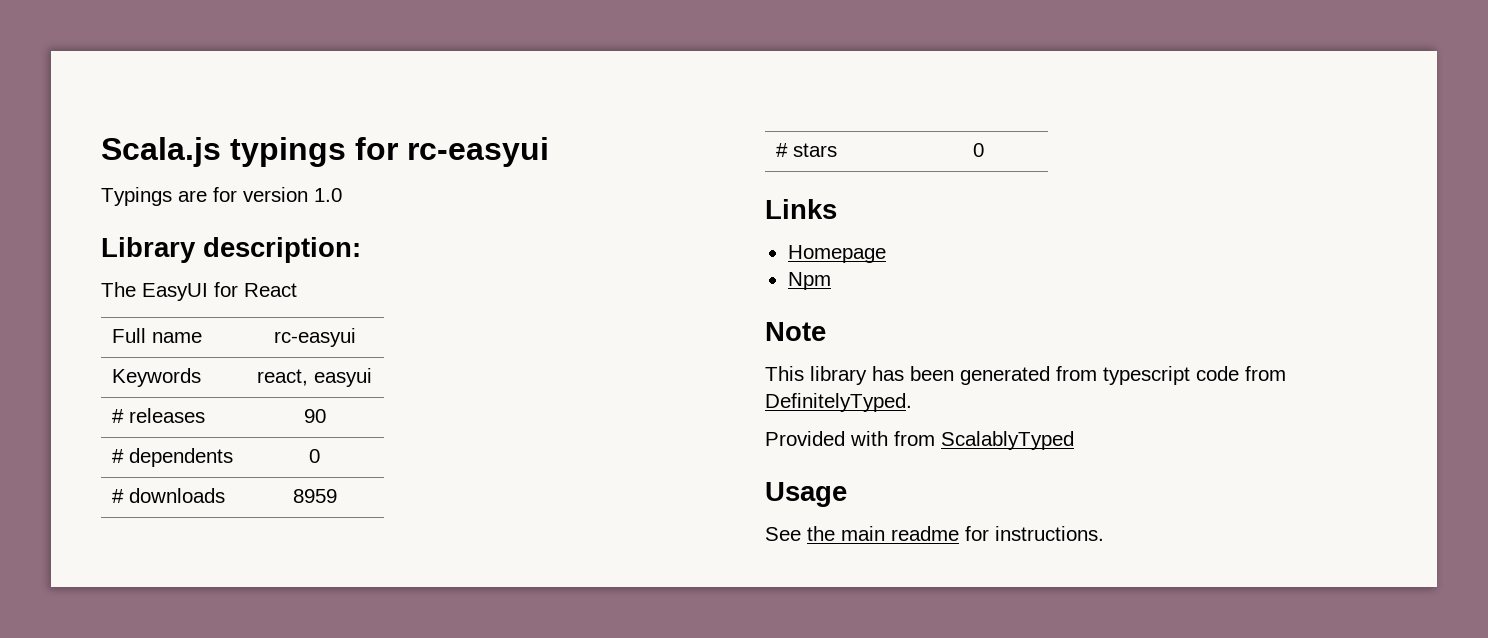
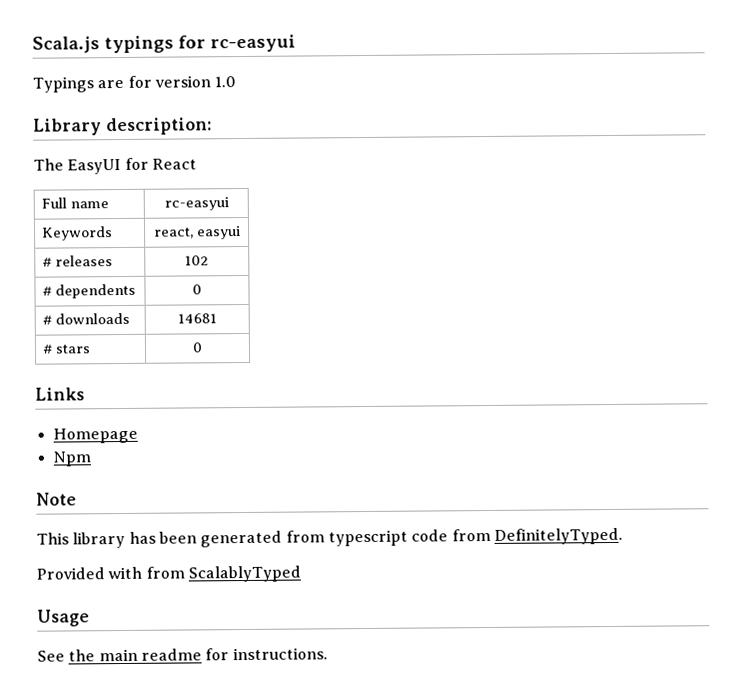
- # releases | 90
+ # releases | 102
- # downloads | 8959
+ # downloads | 14681

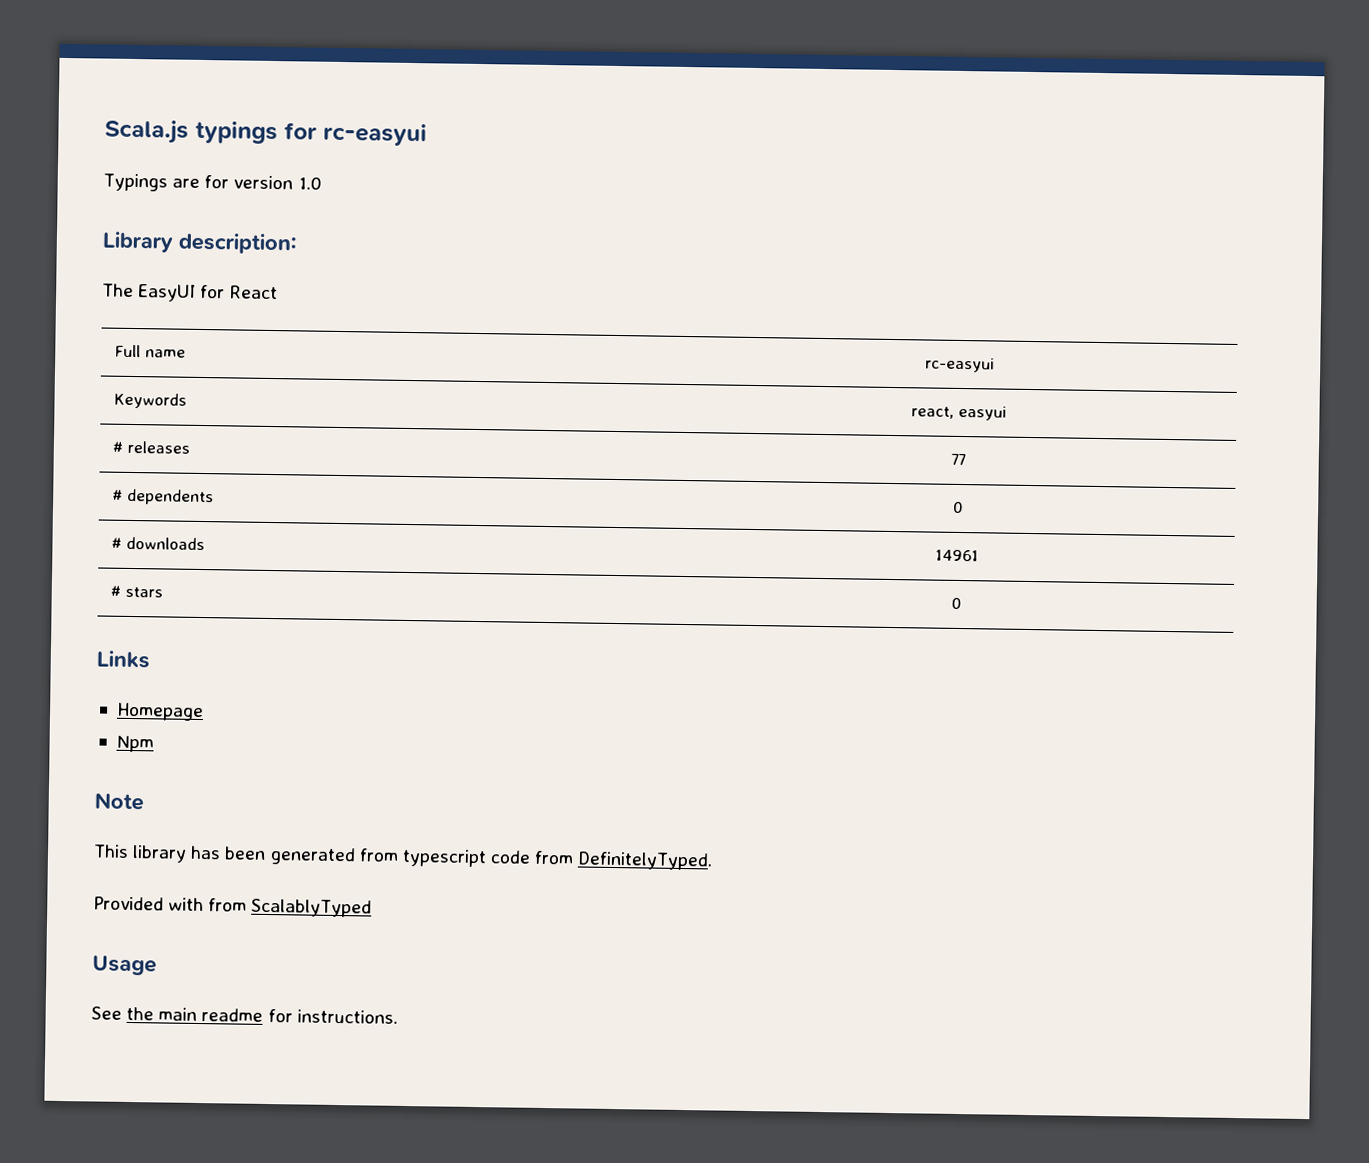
- # releases | 102
+ # releases | 77
- # downloads | 14681
+ # downloads | 14961

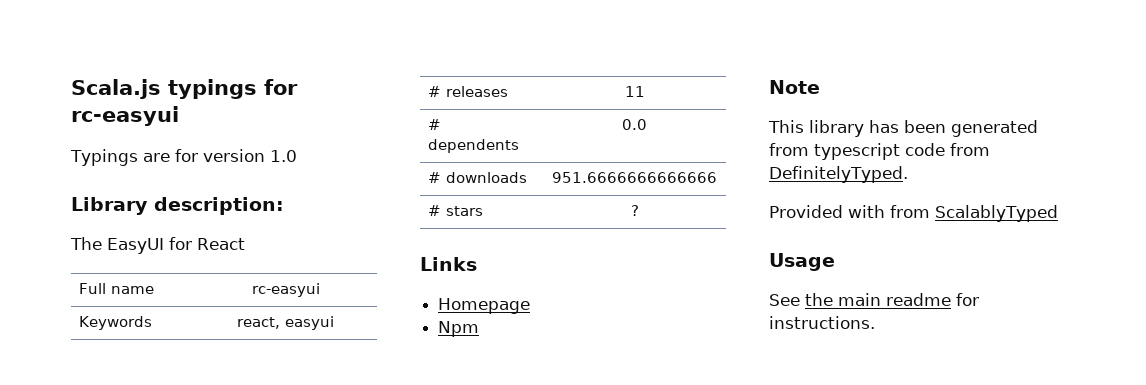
- # releases | 77
+ # releases | 11
- # dependents | 0
+ # dependents | 0.0
- # downloads | 14961
+ # downloads | 951.6666666666666
- # stars | 0
+ # stars | ?

